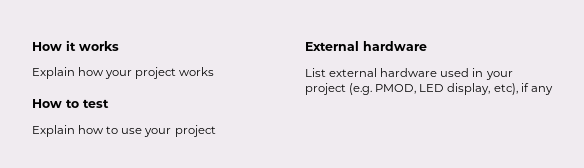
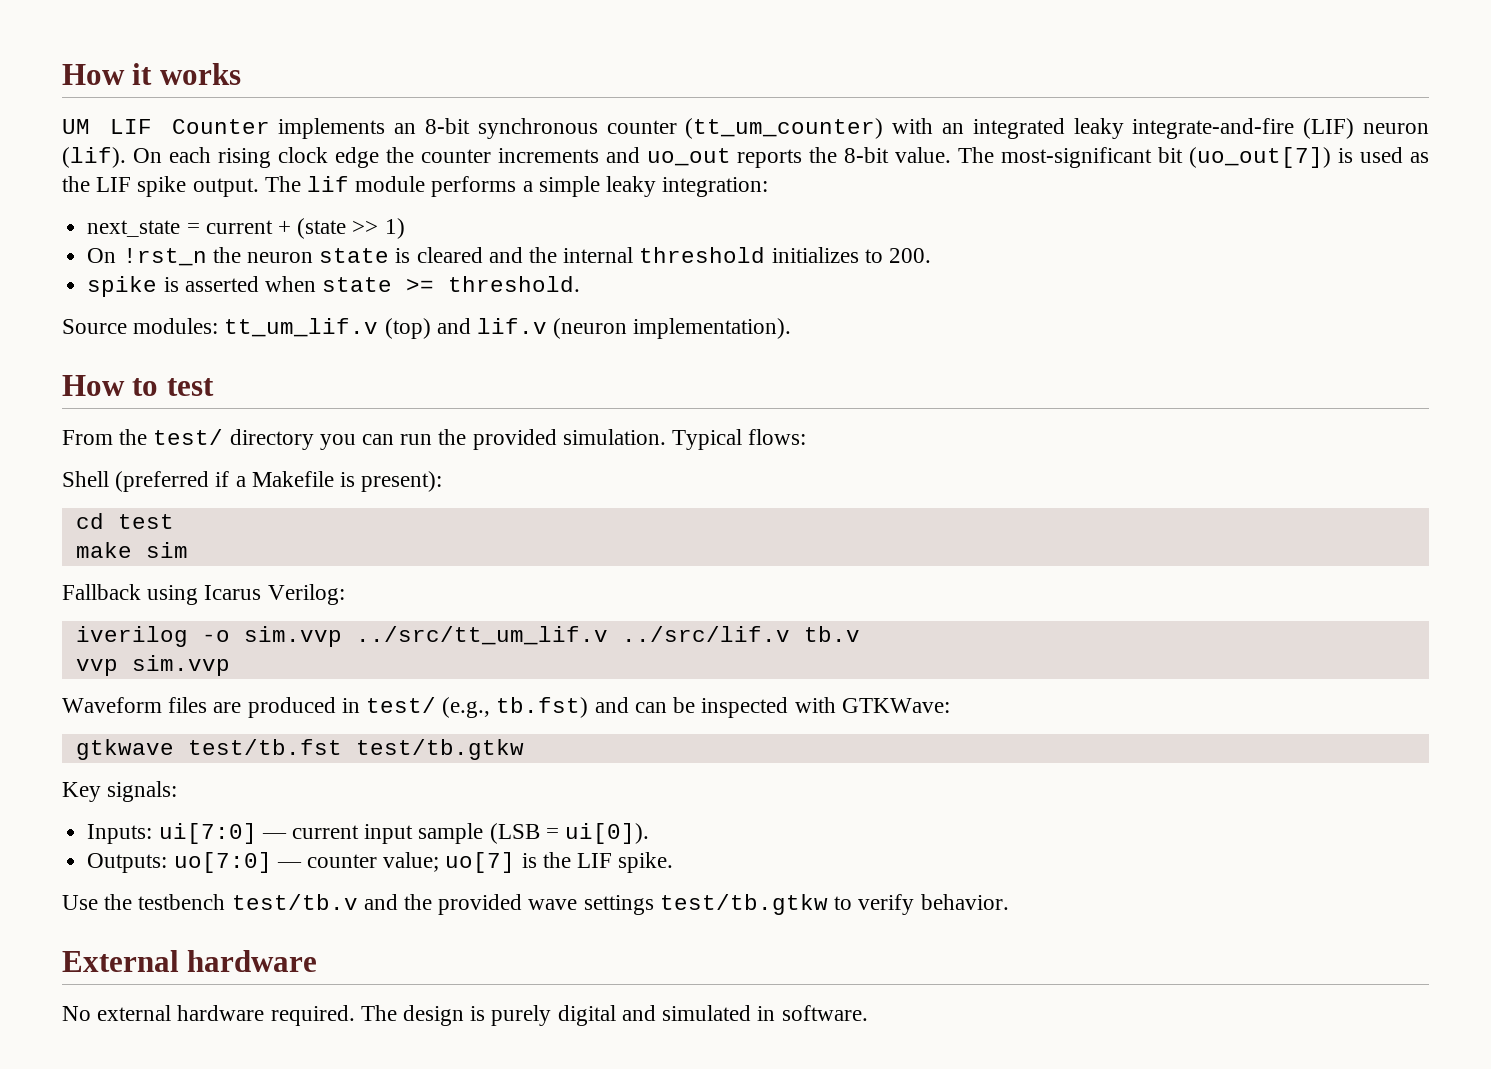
- Explain how your project works
+ UM LIF Counter implements an 8-bit synchronous counter (tt_um_counter) with an integrated leaky integrate-and-fire (LIF) neuron (lif). On each rising clock edge the counter increments and uo_out reports the 8-bit value. The most-significant bit (uo_out[7]) is used as the LIF spike output. The lif module performs a simple leaky integration:
+ next_state = current + (state >> 1)
+ On !rst_n the neuron state is cleared and the internal threshold initializes to 200.
+ spike is asserted when state >= threshold.
+ Source modules: tt_um_lif.v (top) and lif.v (neuron implementation).
  How to test
- Explain how to use your project
+ From the test/ directory you can run the provided simulation. Typical flows:
+ Shell (preferred if a Makefile is present):
+ cd test
+ make sim
+ Fallback using Icarus Verilog:
+ iverilog -o sim.vvp ../src/tt_um_lif.v ../src/lif.v tb.v
+ vvp sim.vvp
+ Waveform files are produced in test/ (e.g., tb.fst) and can be inspected with GTKWave:
+ gtkwave test/tb.fst test/tb.gtkw
+ Key signals:
+ Inputs: ui[7:0] — current input sample (LSB = ui[0]).
+ Outputs: uo[7:0] — counter value; uo[7] is the LIF spike.
+ Use the testbench test/tb.v and the provided wave settings test/tb.gtkw to verify behavior.
- List external hardware used in your project (e.g. PMOD, LED display, etc), if any
+ No external hardware required. The design is purely digital and simulated in software.

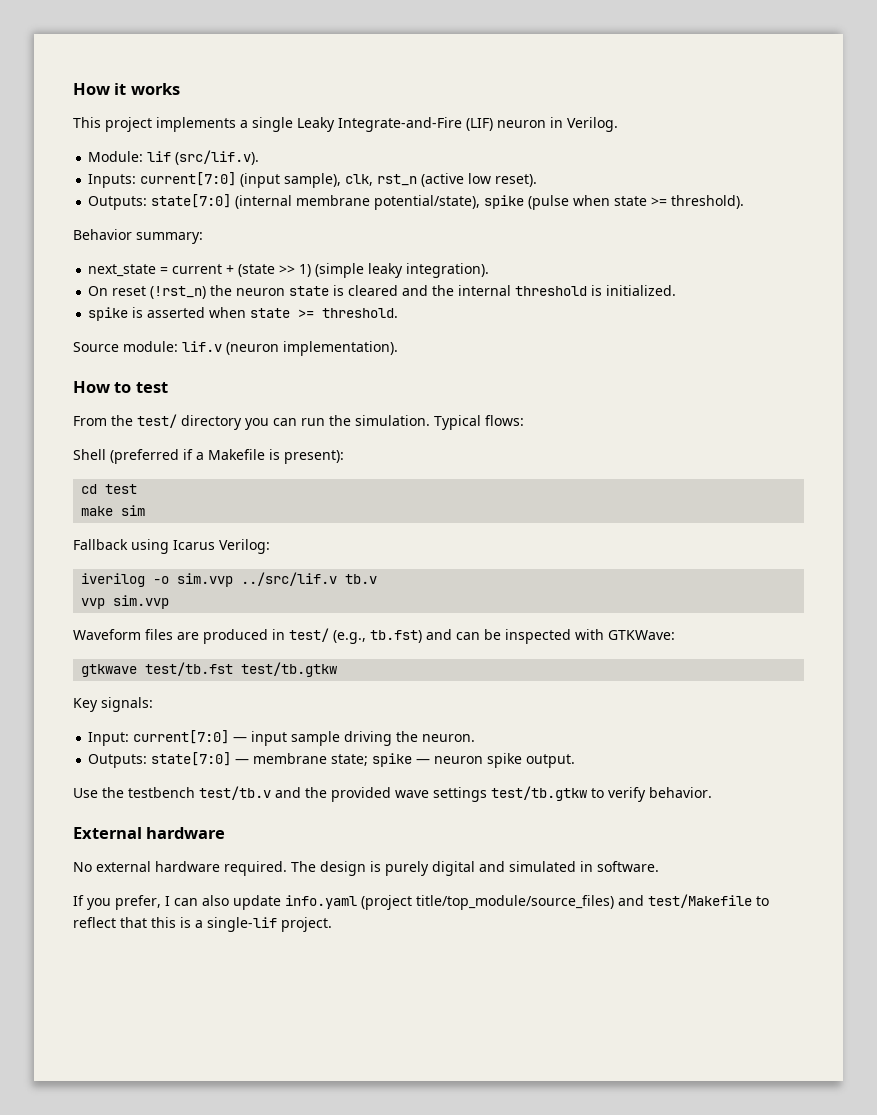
- UM LIF Counter implements an 8-bit synchronous counter (tt_um_counter) with an integrated leaky integrate-and-fire (LIF) neuron (lif). On each rising clock edge the counter increments and uo_out reports the 8-bit value. The most-significant bit (uo_out[7]) is used as the LIF spike output. The lif module performs a simple leaky integration:
+ This project implements a single Leaky Integrate-and-Fire (LIF) neuron in Verilog.
+ Module: lif (src/lif.v).
+ Inputs: current[7:0] (input sample), clk, rst_n (active low reset).
+ Outputs: state[7:0] (internal membrane potential/state), spike (pulse when state >= threshold).
+ Behavior summary:
- next_state = current + (state >> 1)
- On !rst_n the neuron state is cleared and the internal threshold initializes to 200.
+ next_state = current + (state >> 1) (simple leaky integration).
+ On reset (!rst_n) the neuron state is cleared and the internal threshold is initialized.
- Source modules: tt_um_lif.v (top) and lif.v (neuron implementation).
+ Source module: lif.v (neuron implementation).
- From the test/ directory you can run the provided simulation.
+ From the test/ directory you can run the simulation.
- iverilog -o sim.vvp ../src/tt_um_lif.v ../src/lif.v tb.v
+ iverilog -o sim.vvp ../src/lif.v tb.v
- Inputs: ui[7:0] — current input sample (LSB = ui[0]).
- Outputs: uo[7:0] — counter value; uo[7] is the LIF spike.
+ Input: current[7:0] — input sample driving the neuron.
+ Outputs: state[7:0] — membrane state; spike — neuron spike output.
+ If you prefer, I can also update info.yaml (project title/top_module/source_files) and test/Makefile to reflect that this is a single-lif project.

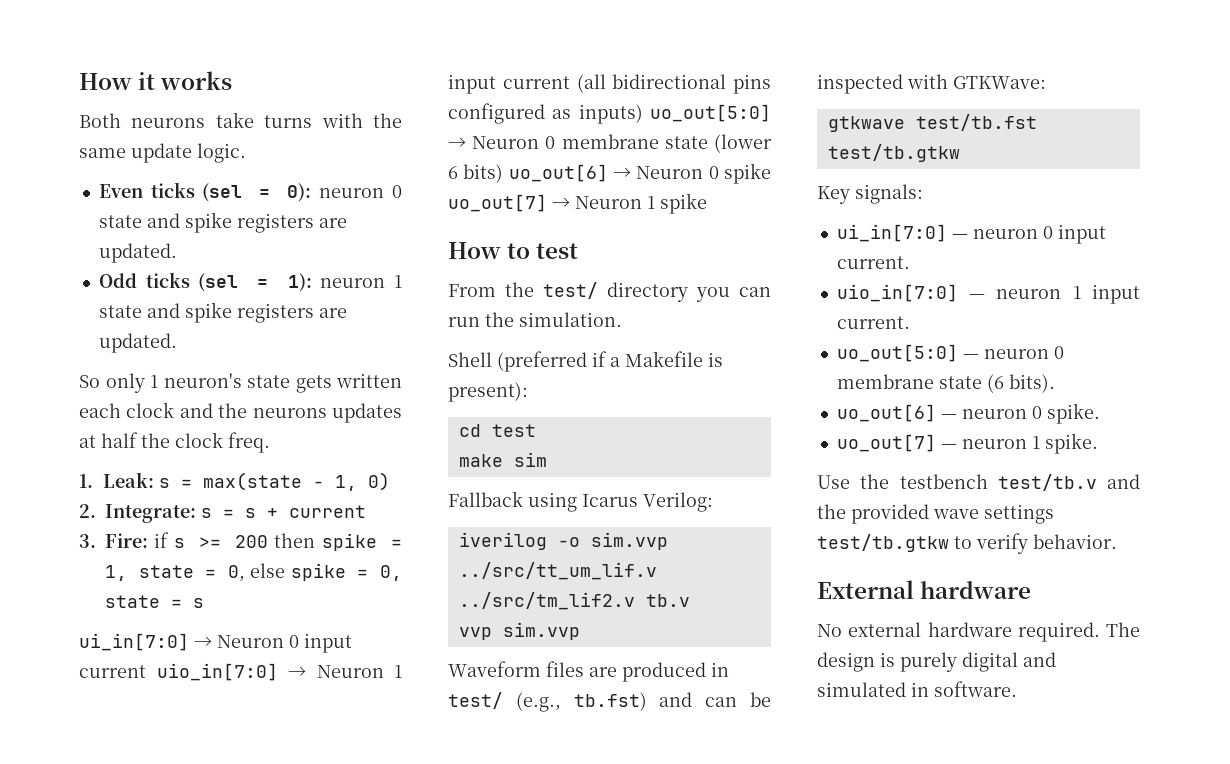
- This project implements a single Leaky Integrate-and-Fire (LIF) neuron in Verilog.
- Module: lif (src/lif.v).
- Inputs: current[7:0] (input sample), clk, rst_n (active low reset).
- Outputs: state[7:0] (internal membrane potential/state), spike (pulse when state >= threshold).
- Behavior summary:
- next_state = current + (state >> 1) (simple leaky integration).
- On reset (!rst_n) the neuron state is cleared and the internal threshold is initialized.
- spike is asserted when state >= threshold.
- Source module: lif.v (neuron implementation).
+ Both neurons take turns with the same update logic.
+ Even ticks (sel = 0): neuron 0 state and spike registers are updated.
+ Odd ticks (sel = 1): neuron 1 state and spike registers are updated.
+ So only 1 neuron's state gets written each clock and the neurons updates at half the clock freq.
+ 1. Leak: s = max(state - 1, 0)
+ 2. Integrate: s = s + current
+ 3. Fire: if s >= 200 then spike = 1, state = 0, else spike = 0, state = s
+ ui_in[7:0] → Neuron 0 input current uio_in[7:0] → Neuron 1 input current (all bidirectional pins configured as inputs) uo_out[5:0] → Neuron 0 membrane state (lower 6 bits) uo_out[6] → Neuron 0 spike uo_out[7] → Neuron 1 spike
- Typical flows:
- iverilog -o sim.vvp ../src/lif.v tb.v
+ iverilog -o sim.vvp ../src/tt_um_lif.v ../src/tm_lif2.v tb.v
- Input: current[7:0] — input sample driving the neuron.
- Outputs: state[7:0] — membrane state; spike — neuron spike output.
+ ui_in[7:0] — neuron 0 input current.
+ uio_in[7:0] — neuron 1 input current.
+ uo_out[5:0] — neuron 0 membrane state (6 bits).
+ uo_out[6] — neuron 0 spike.
+ uo_out[7] — neuron 1 spike.
- If you prefer, I can also update info.yaml (project title/top_module/source_files) and test/Makefile to reflect that this is a single-lif project.

